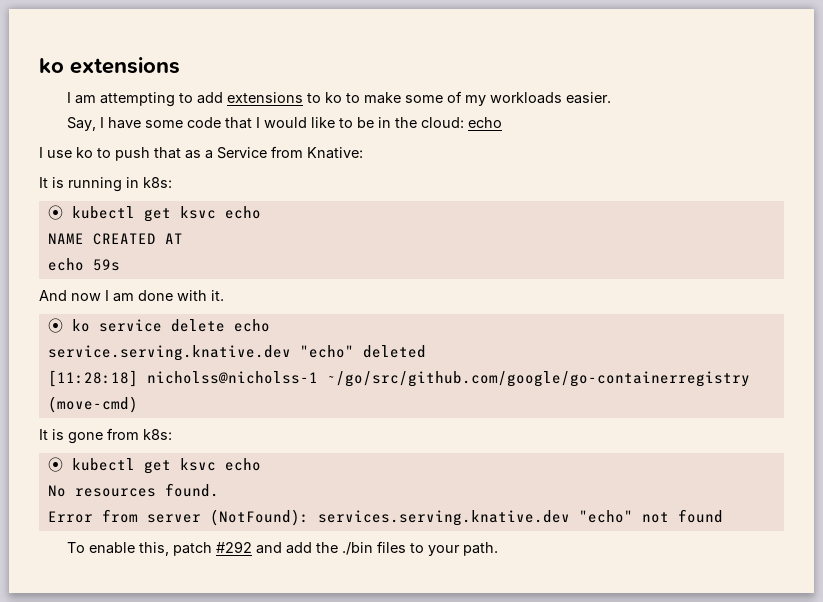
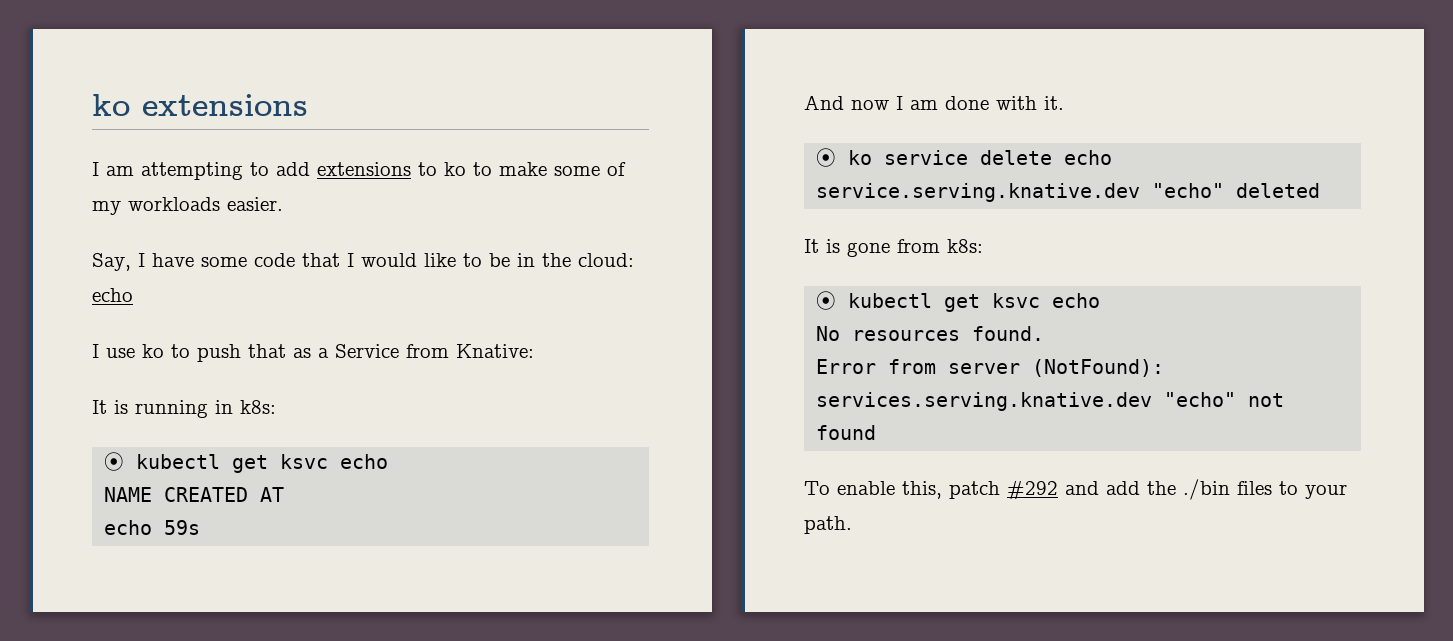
- [11:28:18] nicholss@nicholss-1 ~/go/src/github.com/google/go-containerregistry (move-cmd)

